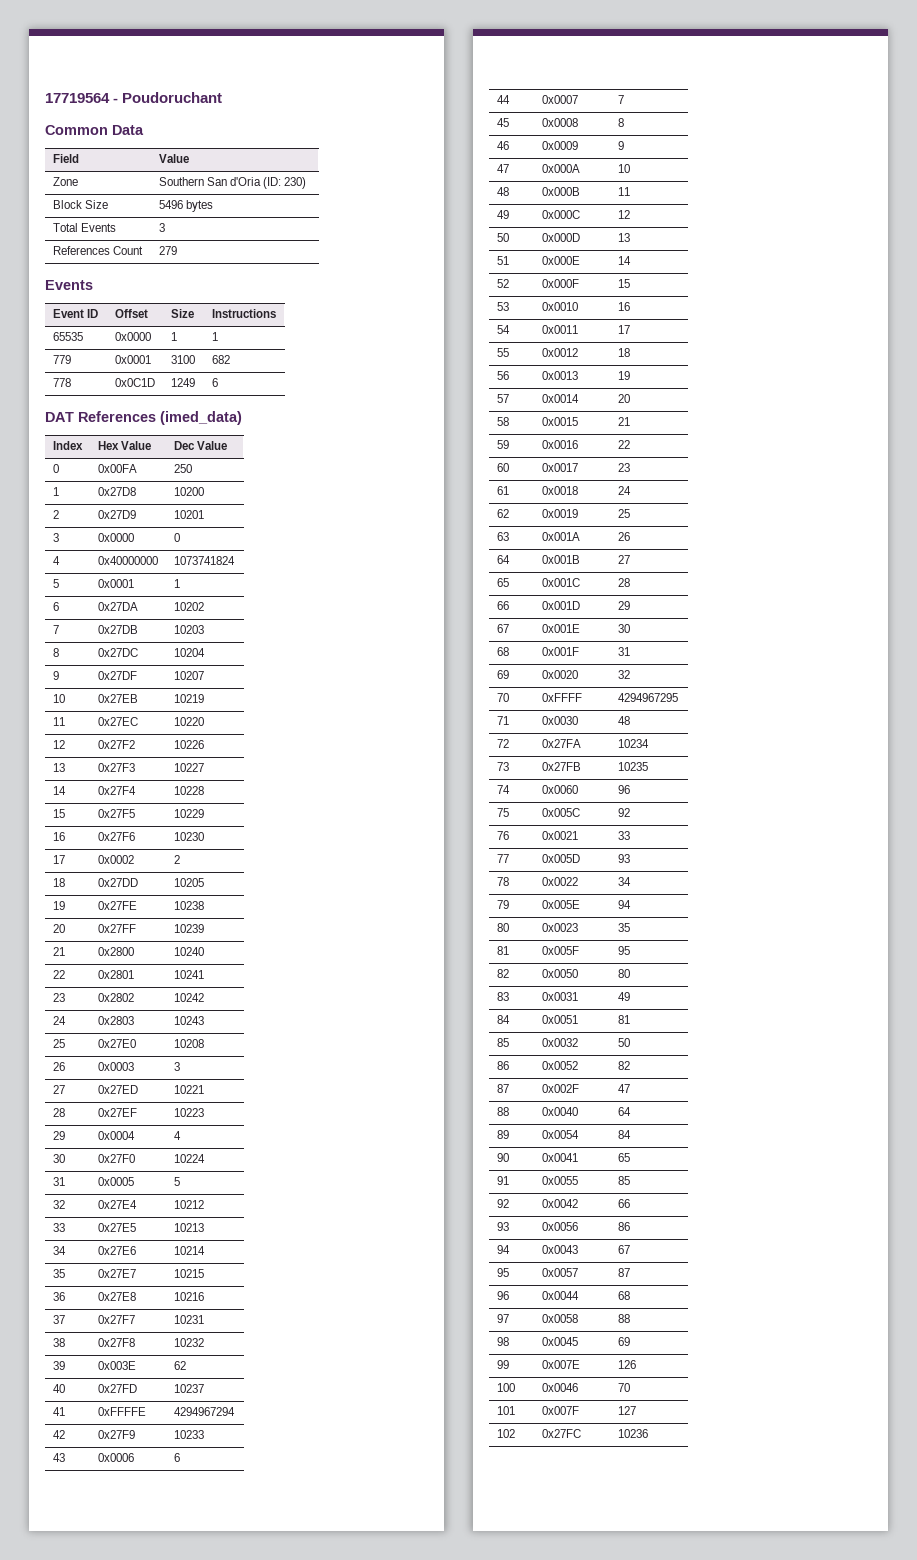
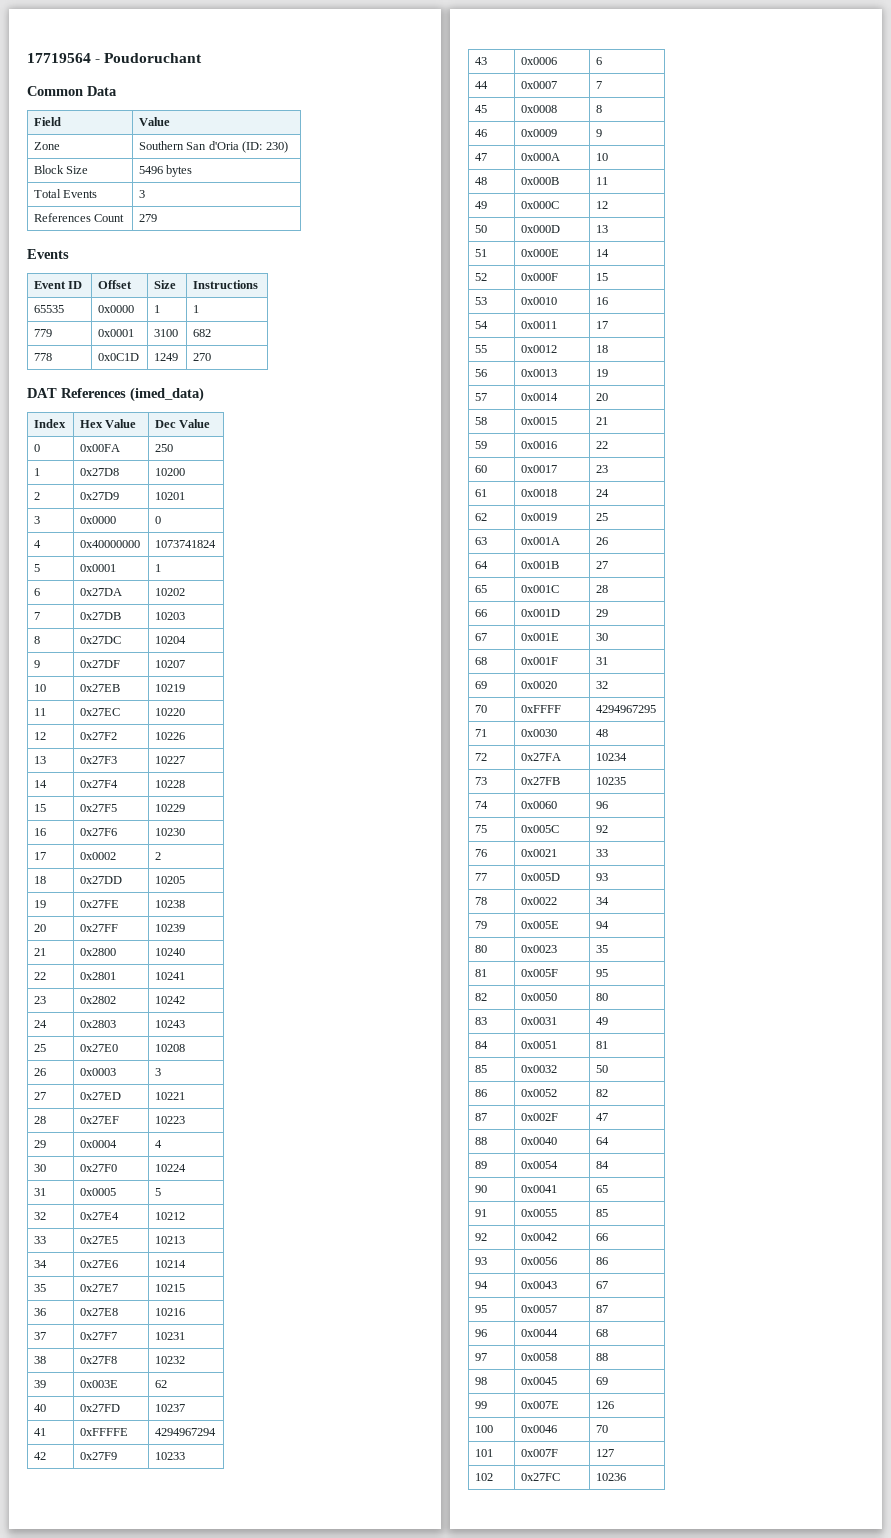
- 778 | 0x0C1D | 1249 | 6
+ 778 | 0x0C1D | 1249 | 270

